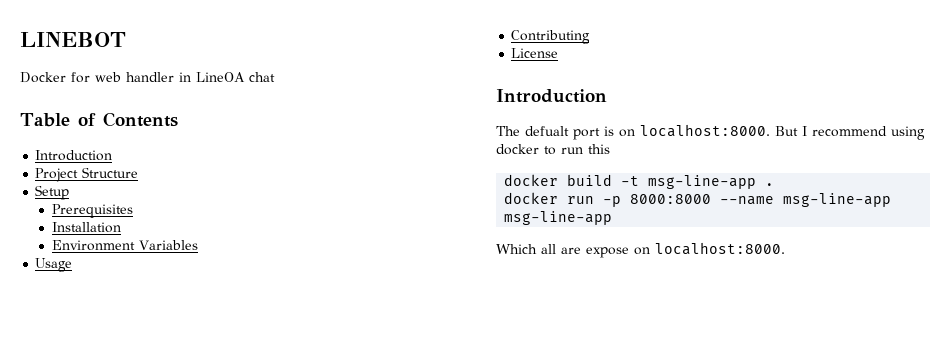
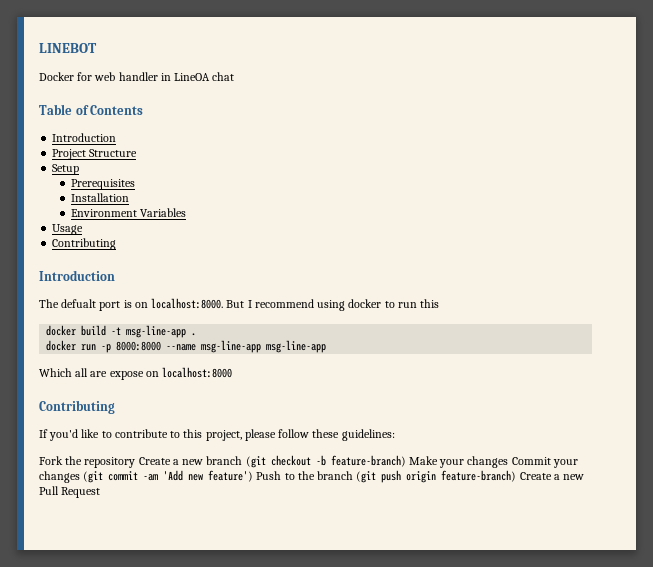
- License
- Which all are expose on localhost:8000.
+ Which all are expose on localhost:8000
+ Contributing
+ If you'd like to contribute to this project, please follow these guidelines:
+ Fork the repository Create a new branch (git checkout -b feature-branch) Make your changes Commit your changes (git commit -am 'Add new feature') Push to the branch (git push origin feature-branch) Create a new Pull Request

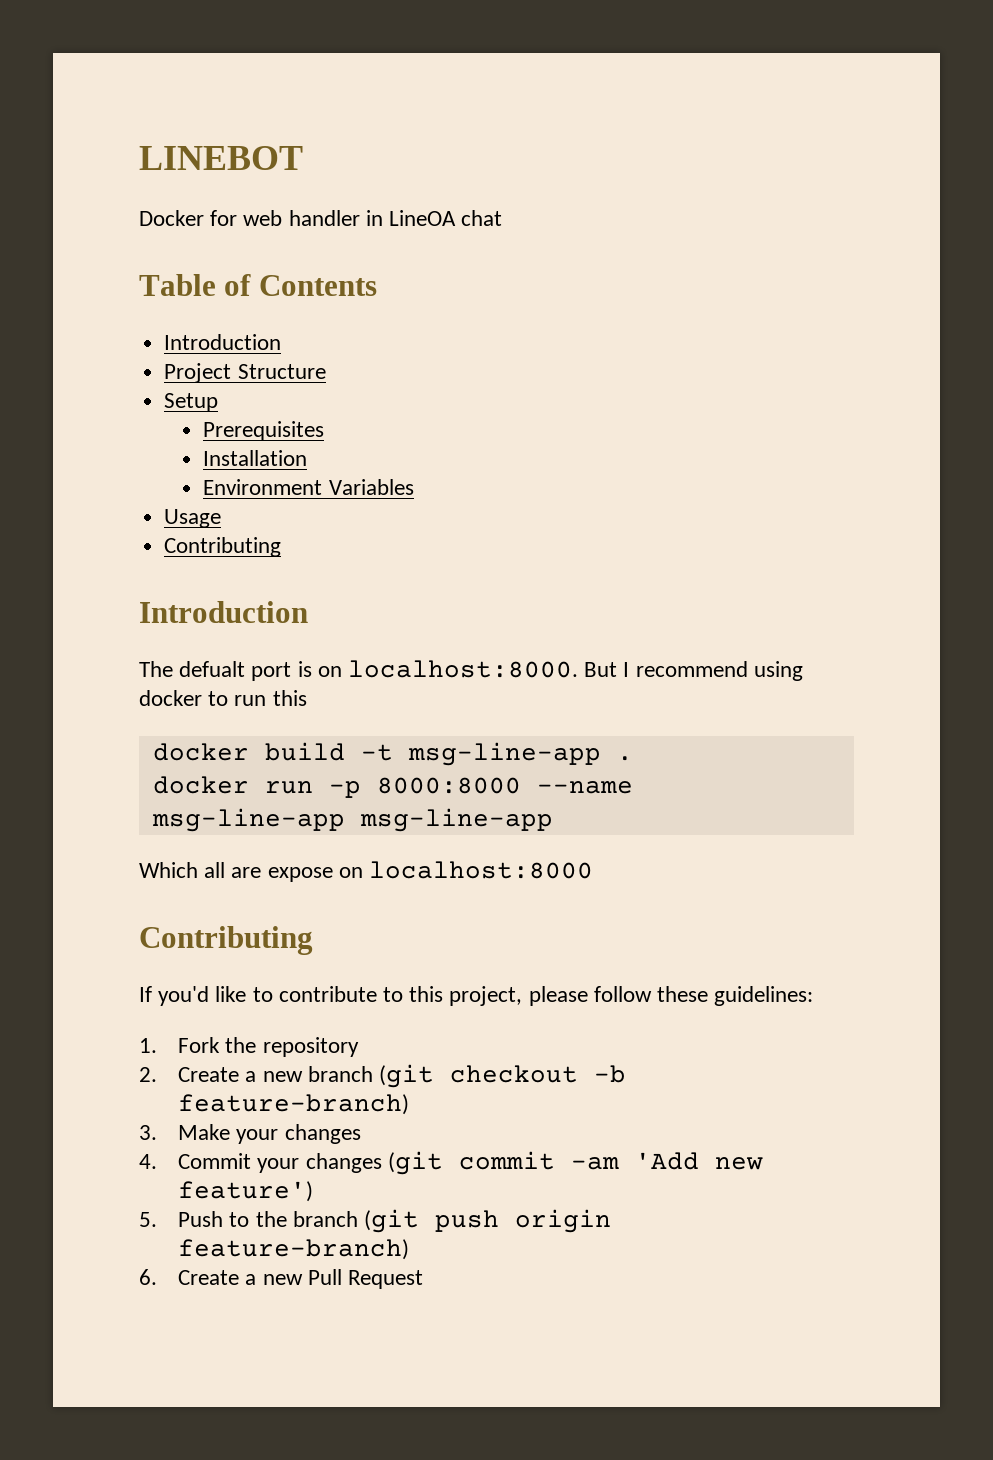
- Fork the repository Create a new branch (git checkout -b feature-branch) Make your changes Commit your changes (git commit -am 'Add new feature') Push to the branch (git push origin feature-branch) Create a new Pull Request
+ 1. Fork the repository
+ 2. Create a new branch (git checkout -b feature-branch)
+ 3. Make your changes
+ 4. Commit your changes (git commit -am 'Add new feature')
+ 5. Push to the branch (git push origin feature-branch)
+ 6. Create a new Pull Request

